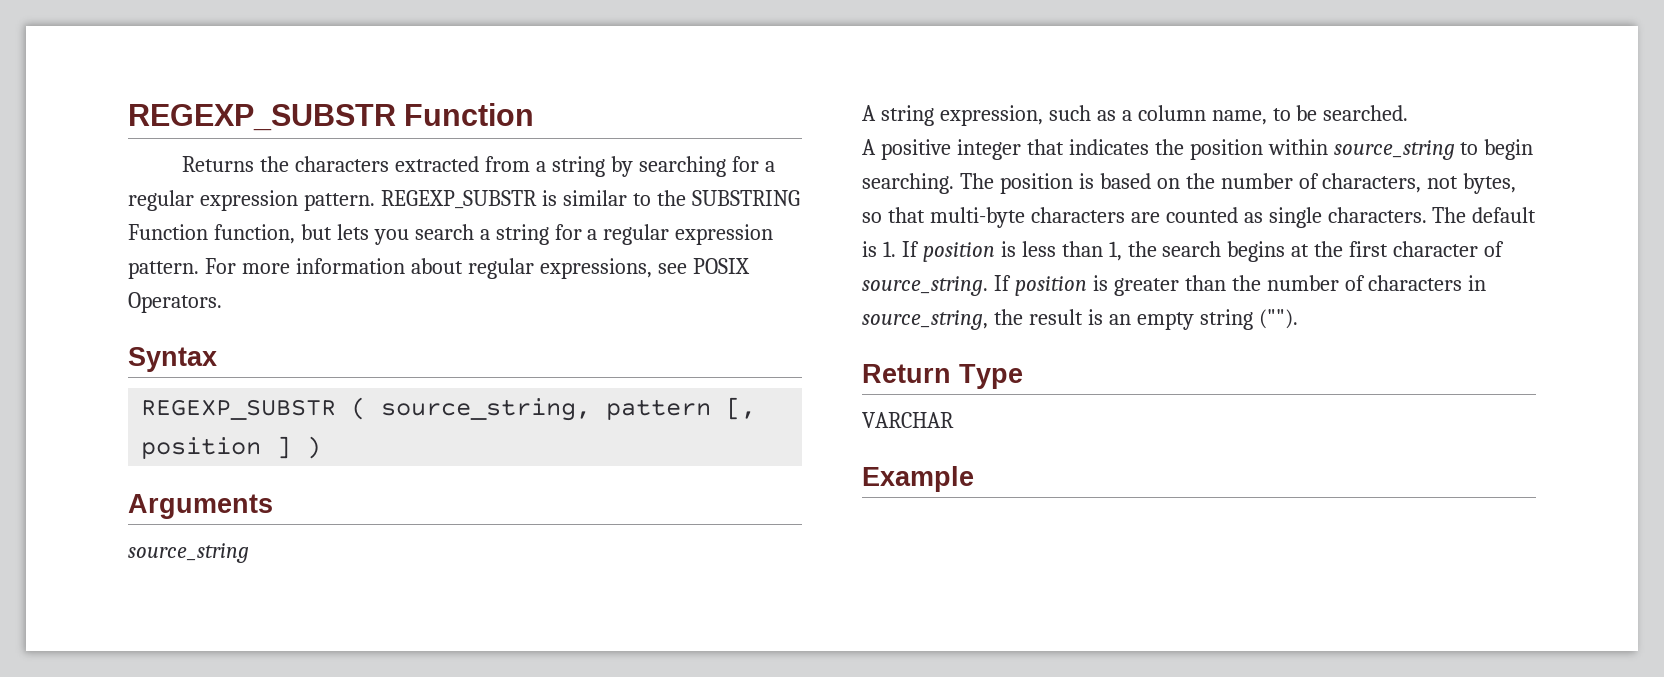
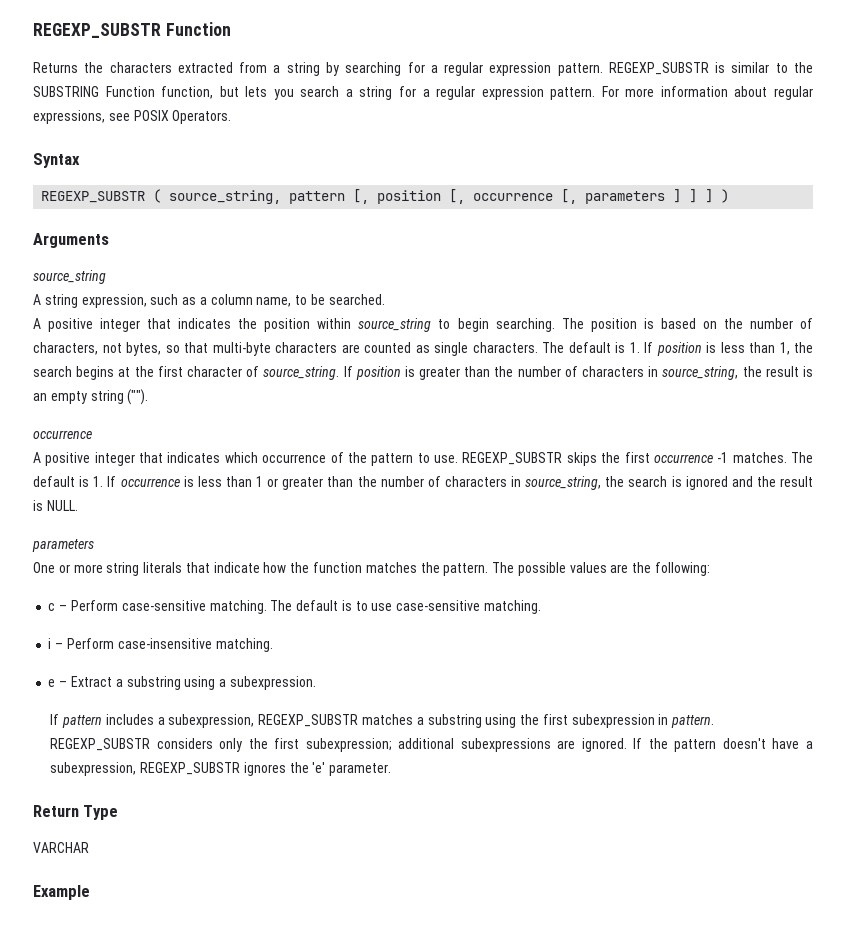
- REGEXP_SUBSTR ( source_string, pattern [, position ] )
+ REGEXP_SUBSTR ( source_string, pattern [, position [, occurrence [, parameters ] ] ] )
  If position is greater than the number of characters in source_string, the result is an empty string ("").
+ occurrence
+ A positive integer that indicates which occurrence of the pattern to use. REGEXP_SUBSTR skips the first occurrence -1 matches. The default is 1. If occurrence is less than 1 or greater than the number of characters in source_string, the search is ignored and the result is NULL.
+ parameters
+ One or more string literals that indicate how the function matches the pattern. The possible values are the following:
+ c – Perform case-sensitive matching. The default is to use case-sensitive matching.
+ i – Perform case-insensitive matching.
+ e – Extract a substring using a subexpression.
+ If pattern includes a subexpression, REGEXP_SUBSTR matches a substring using the first subexpression in pattern. REGEXP_SUBSTR considers only the first subexpression; additional subexpressions are ignored. If the pattern doesn't have a subexpression, REGEXP_SUBSTR ignores the 'e' parameter.

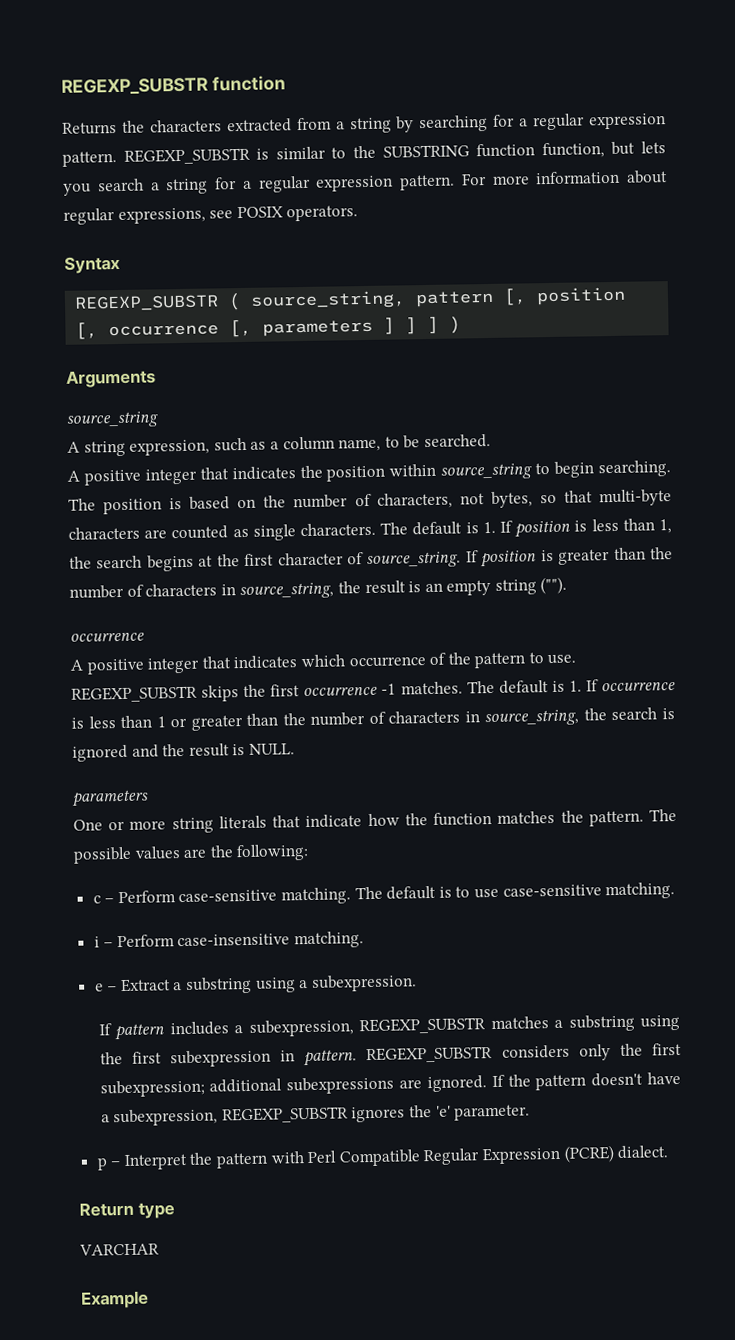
- REGEXP_SUBSTR Function
+ REGEXP_SUBSTR function
- REGEXP_SUBSTR is similar to the SUBSTRING Function function, but lets you search a string for a regular expression pattern.
+ REGEXP_SUBSTR is similar to the SUBSTRING function function, but lets you search a string for a regular expression pattern.
- For more information about regular expressions, see POSIX Operators.
+ For more information about regular expressions, see POSIX operators.
+ p – Interpret the pattern with Perl Compatible Regular Expression (PCRE) dialect.
- Return Type
+ Return type

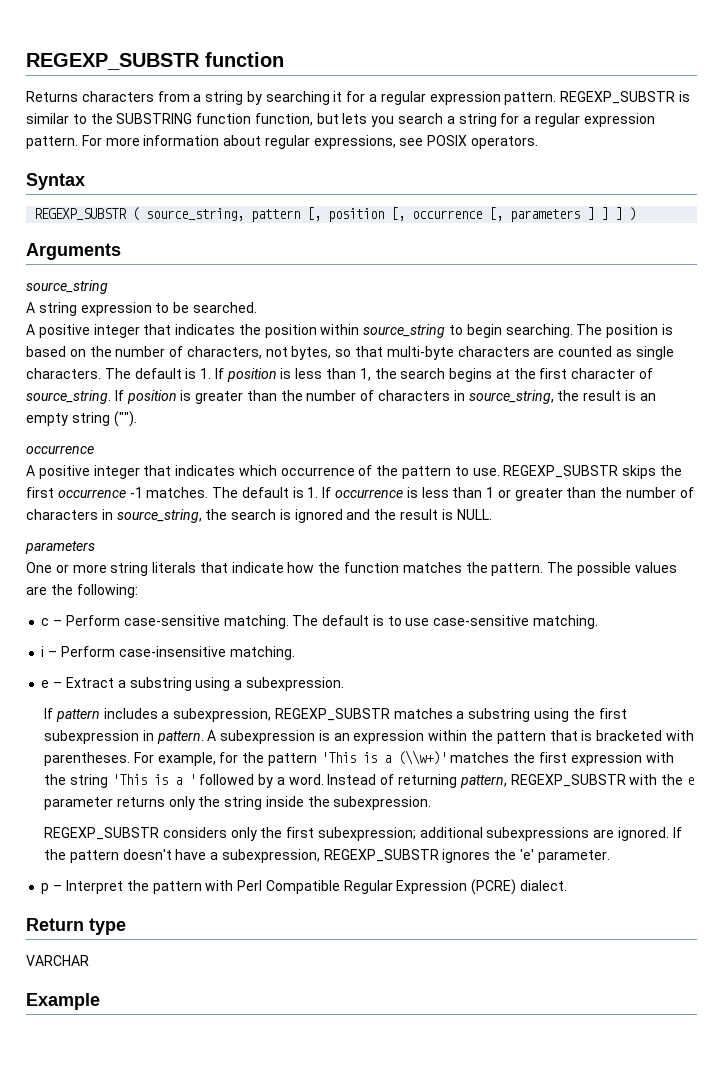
- Returns the characters extracted from a string by searching for a regular expression pattern.
+ Returns characters from a string by searching it for a regular expression pattern.
- A string expression, such as a column name, to be searched.
+ A string expression to be searched.
- If pattern includes a subexpression, REGEXP_SUBSTR matches a substring using the first subexpression in pattern. REGEXP_SUBSTR considers only the first subexpression; additional subexpressions are ignored.
+ If pattern includes a subexpression, REGEXP_SUBSTR matches a substring using the first subexpression in pattern. A subexpression is an expression within the pattern that is bracketed with parentheses. For example, for the pattern 'This is a (\\w+)' matches the first expression with the string 'This is a ' followed by a word. Instead of returning pattern, REGEXP_SUBSTR with the e parameter returns only the string inside the subexpression.
+ REGEXP_SUBSTR considers only the first subexpression; additional subexpressions are ignored.

